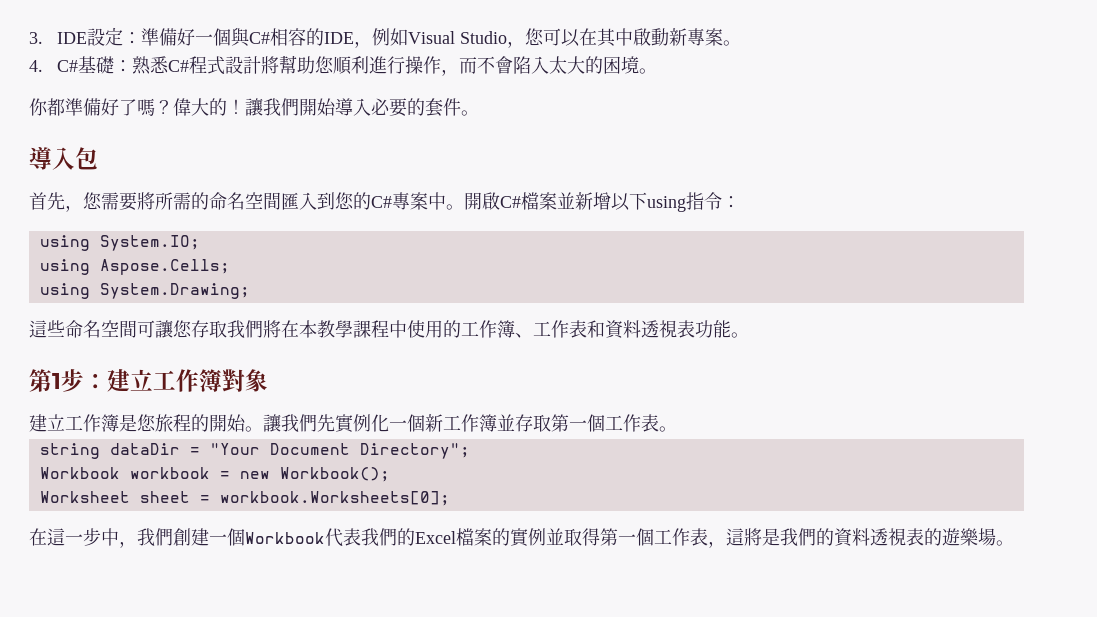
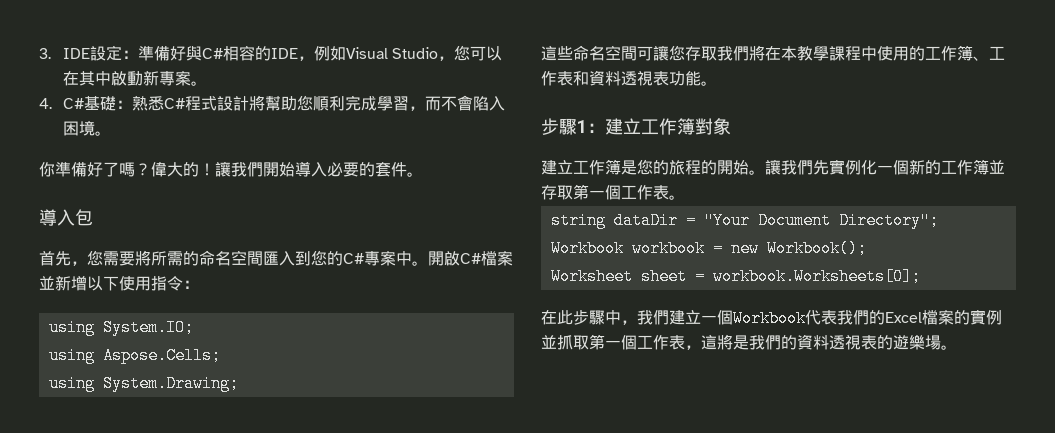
- 3. IDE設定：準備好一個與C#相容的IDE，例如Visual Studio，您可以在其中啟動新專案。
+ 3. IDE設定：準備好與C#相容的IDE，例如Visual Studio，您可以在其中啟動新專案。
- 4. C#基礎：熟悉C#程式設計將幫助您順利進行操作，而不會陷入太大的困境。
+ 4. C#基礎：熟悉C#程式設計將幫助您順利完成學習，而不會陷入困境。
- 你都準備好了嗎？
+ 你準備好了嗎？
- 開啟C#檔案並新增以下using指令：
+ 開啟C#檔案並新增以下使用指令：
- 第1步：建立工作簿對象
+ 步驟1：建立工作簿對象
- 建立工作簿是您旅程的開始。
+ 建立工作簿是您的旅程的開始。
- 讓我們先實例化一個新工作簿並存取第一個工作表。
+ 讓我們先實例化一個新的工作簿並存取第一個工作表。
- 在這一步中，我們創建一個Workbook代表我們的Excel檔案的實例並取得第一個工作表，這將是我們的資料透視表的遊樂場。
+ 在此步驟中，我們建立一個Workbook代表我們的Excel檔案的實例並抓取第一個工作表，這將是我們的資料透視表的遊樂場。

